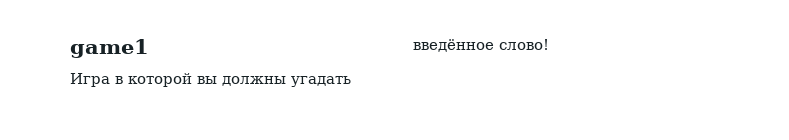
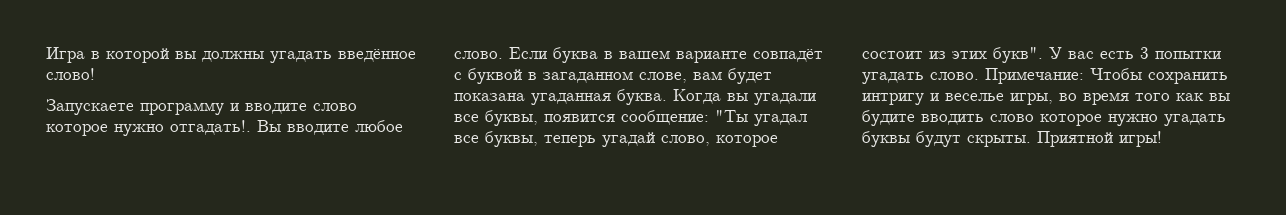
- game1
+ Запускаете программу и вводите слово которое нужно отгадать!. Вы вводите любое слово. Если буква в вашем варианте совпадёт с буквой в загаданном слове, вам будет показана угаданная буква. Когда вы угадали все буквы, появится сообщение: "Ты угадал все буквы, теперь угадай слово, которое состоит из этих букв". У вас есть 3 попытки угадать слово. Примечание: Чтобы сохранить интригу и веселье игры, во время того как вы будите вводить слово которое нужно угадать буквы будут скрыты. Приятной игры!

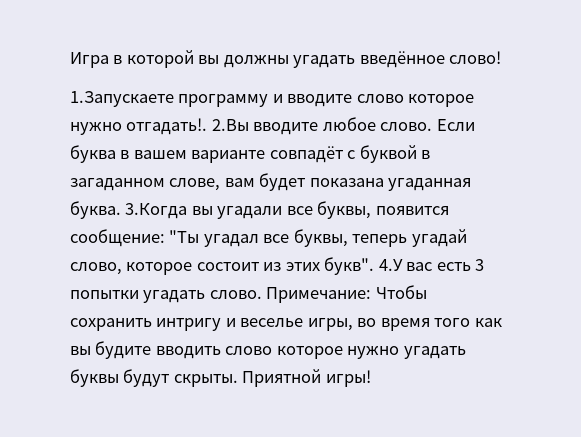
- Запускаете программу и вводите слово которое нужно отгадать!.
+ 1.Запускаете программу и вводите слово которое нужно отгадать!.
- Вы вводите любое слово.
+ 2.Вы вводите любое слово.
- Когда вы угадали все буквы, появится сообщение: "Ты угадал все буквы, теперь угадай слово, которое состоит из этих букв".
+ 3.Когда вы угадали все буквы, появится сообщение: "Ты угадал все буквы, теперь угадай слово, которое состоит из этих букв".
- У вас есть 3 попытки угадать слово.
+ 4.У вас есть 3 попытки угадать слово.

